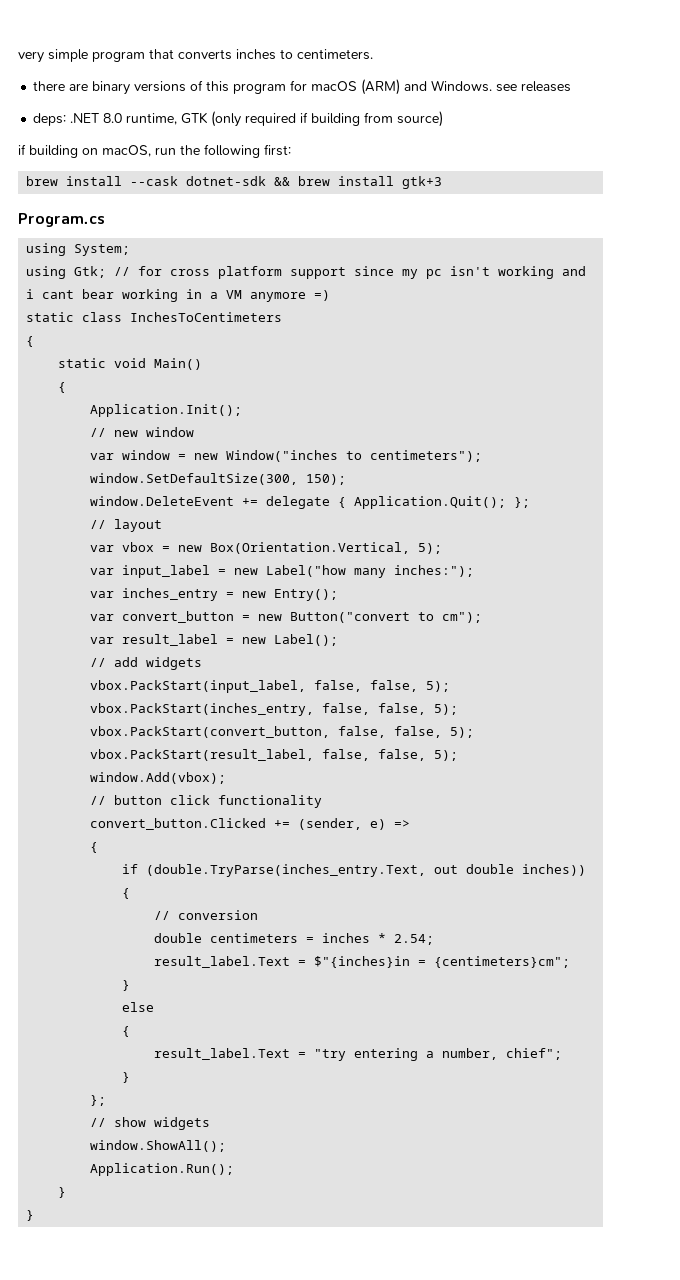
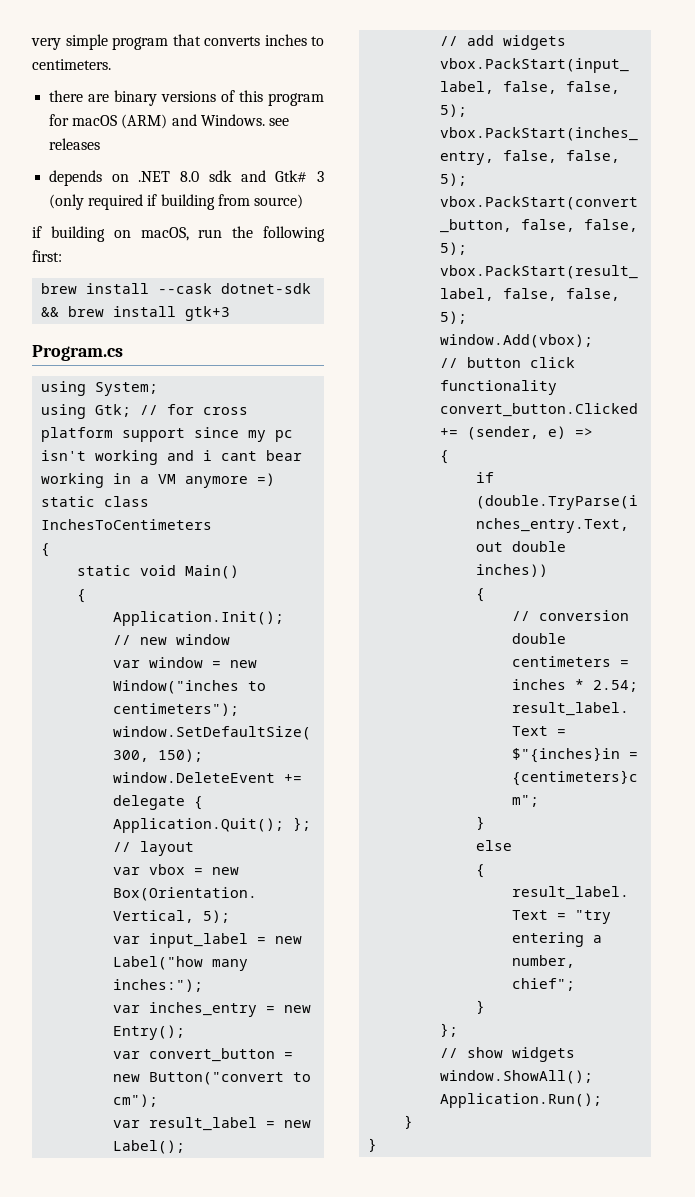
- deps: .NET 8.0 runtime, GTK (only required if building from source)
+ depends on .NET 8.0 sdk and Gtk# 3 (only required if building from source)

